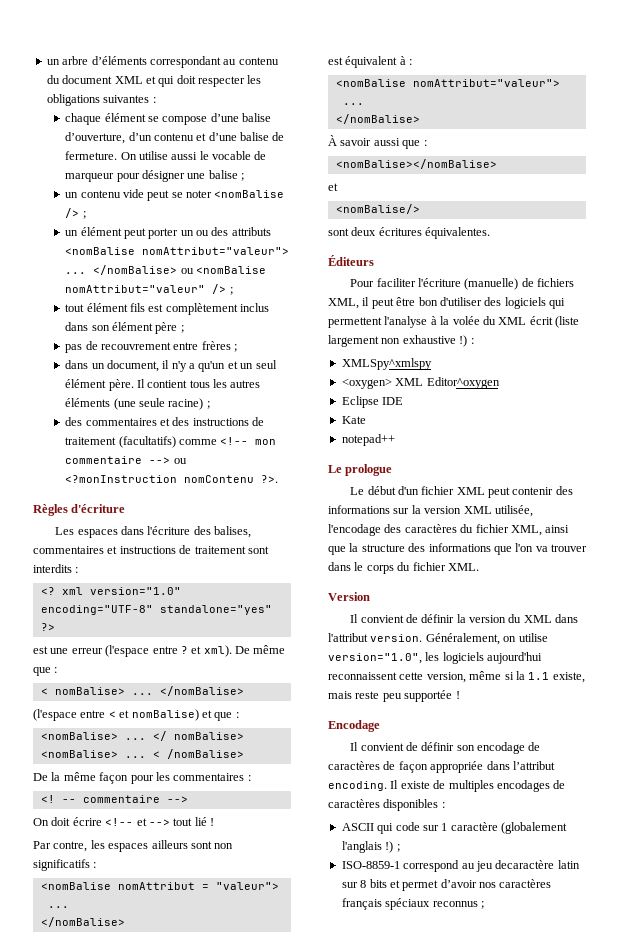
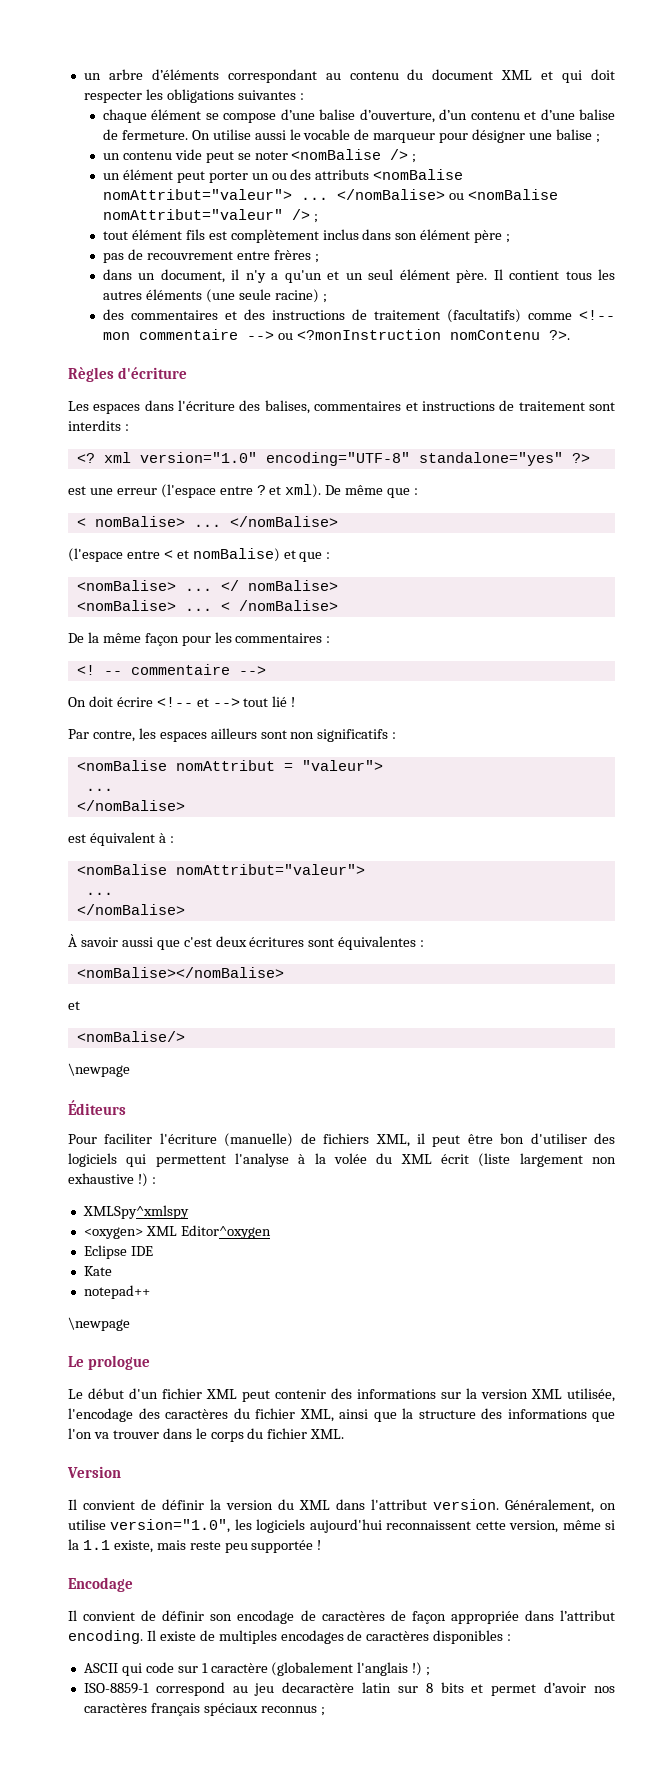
- À savoir aussi que :
+ À savoir aussi que c'est deux écritures sont équivalentes :
  <nomBalise/>
- sont deux écritures équivalentes.
+ \newpage
  notepad++
+ \newpage

